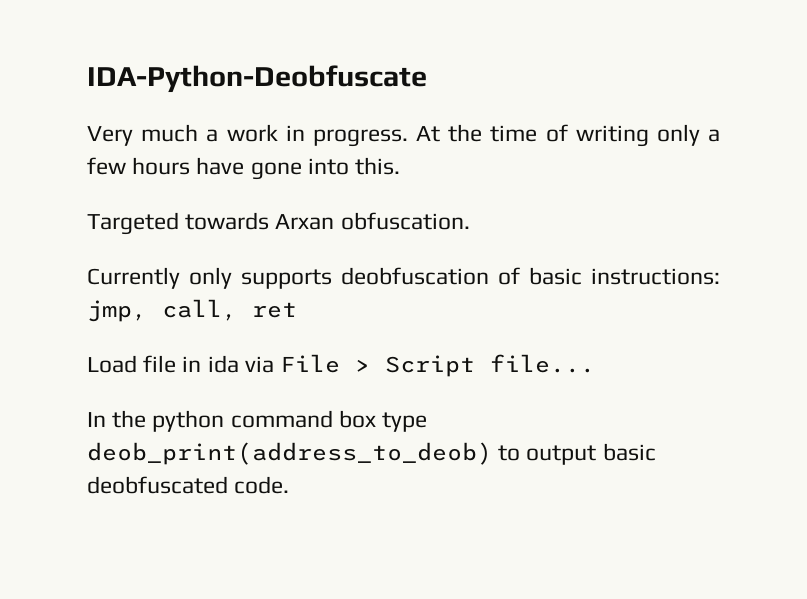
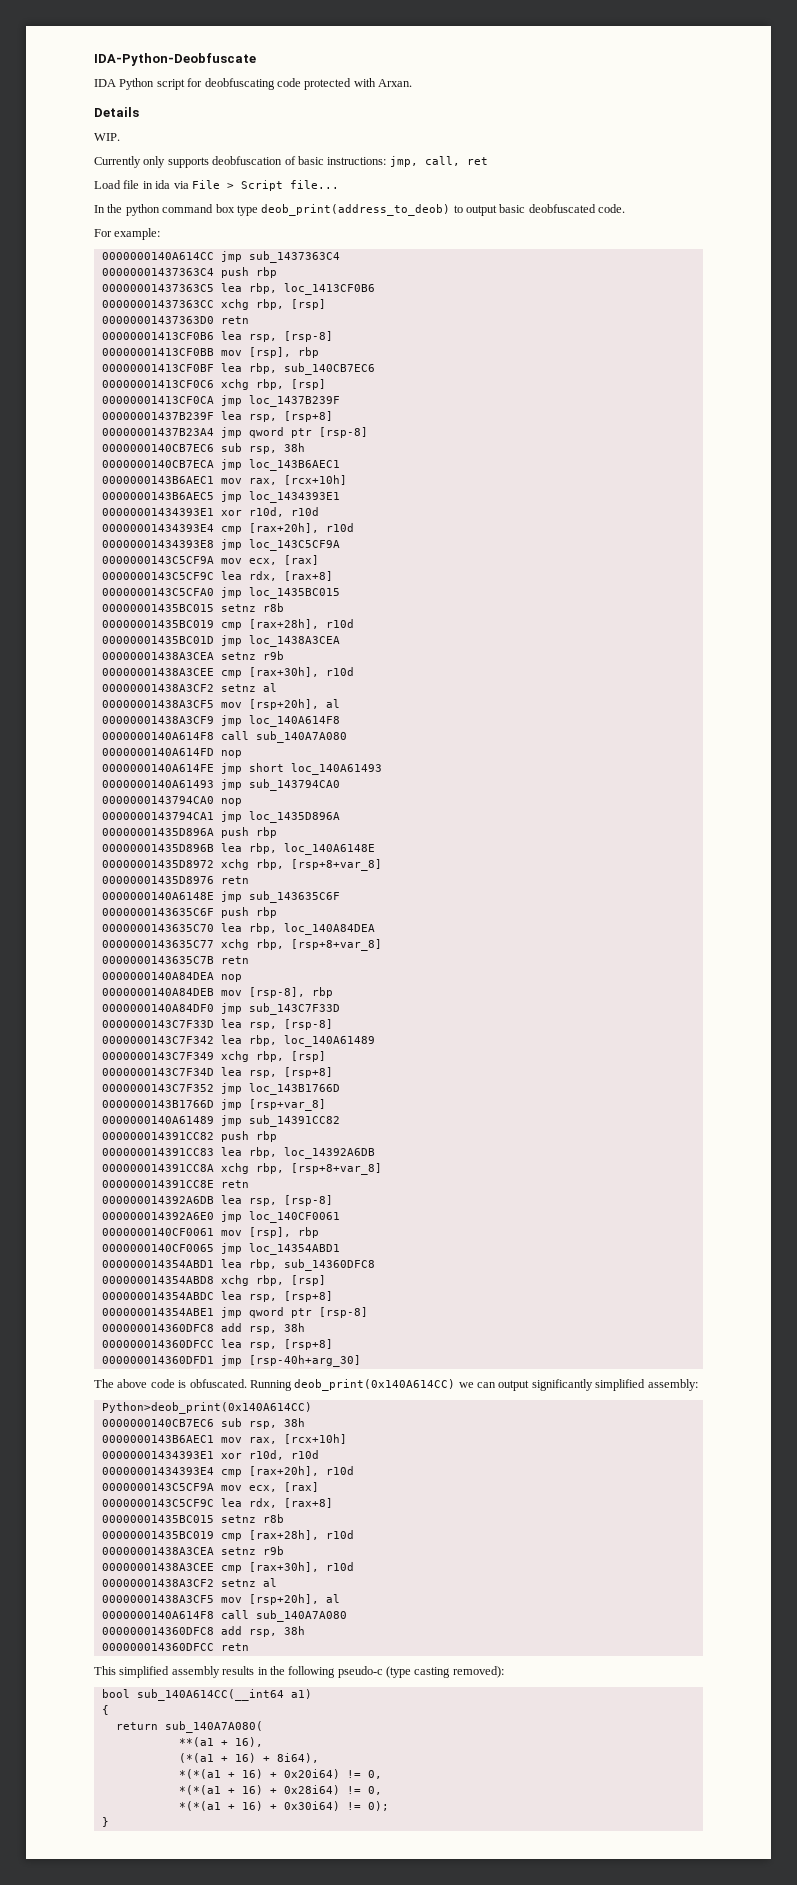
- Very much a work in progress. At the time of writing only a few hours have gone into this.
- Targeted towards Arxan obfuscation.
+ IDA Python script for deobfuscating code protected with Arxan.
+ Details
+ WIP.
+ For example:
+ 0000000140A614CC jmp sub_1437363C4
+ 00000001437363C4 push rbp
+ 00000001437363C5 lea rbp, loc_1413CF0B6
+ 00000001437363CC xchg rbp, [rsp]
+ 00000001437363D0 retn
+ 00000001413CF0B6 lea rsp, [rsp-8]
+ 00000001413CF0BB mov [rsp], rbp
+ 00000001413CF0BF lea rbp, sub_140CB7EC6
+ 00000001413CF0C6 xchg rbp, [rsp]
+ 00000001413CF0CA jmp loc_1437B239F
+ 00000001437B239F lea rsp, [rsp+8]
+ 00000001437B23A4 jmp qword ptr [rsp-8]
+ 0000000140CB7EC6 sub rsp, 38h
+ 0000000140CB7ECA jmp loc_143B6AEC1
+ 0000000143B6AEC1 mov rax, [rcx+10h]
+ 0000000143B6AEC5 jmp loc_1434393E1
+ 00000001434393E1 xor r10d, r10d
+ 00000001434393E4 cmp [rax+20h], r10d
+ 00000001434393E8 jmp loc_143C5CF9A
+ 0000000143C5CF9A mov ecx, [rax]
+ 0000000143C5CF9C lea rdx, [rax+8]
+ 0000000143C5CFA0 jmp loc_1435BC015
+ 00000001435BC015 setnz r8b
+ 00000001435BC019 cmp [rax+28h], r10d
+ 00000001435BC01D jmp loc_1438A3CEA
+ 00000001438A3CEA setnz r9b
+ 00000001438A3CEE cmp [rax+30h], r10d
+ 00000001438A3CF2 setnz al
+ 00000001438A3CF5 mov [rsp+20h], al
+ 00000001438A3CF9 jmp loc_140A614F8
+ 0000000140A614F8 call sub_140A7A080
+ 0000000140A614FD nop
+ 0000000140A614FE jmp short loc_140A61493
+ 0000000140A61493 jmp sub_143794CA0
+ 0000000143794CA0 nop
+ 0000000143794CA1 jmp loc_1435D896A
+ 00000001435D896A push rbp
+ 00000001435D896B lea rbp, loc_140A6148E
+ 00000001435D8972 xchg rbp, [rsp+8+var_8]
+ 00000001435D8976 retn
+ 0000000140A6148E jmp sub_143635C6F
+ 0000000143635C6F push rbp
+ 0000000143635C70 lea rbp, loc_140A84DEA
+ 0000000143635C77 xchg rbp, [rsp+8+var_8]
+ 0000000143635C7B retn
+ 0000000140A84DEA nop
+ 0000000140A84DEB mov [rsp-8], rbp
+ 0000000140A84DF0 jmp sub_143C7F33D
+ 0000000143C7F33D lea rsp, [rsp-8]
+ 0000000143C7F342 lea rbp, loc_140A61489
+ 0000000143C7F349 xchg rbp, [rsp]
+ 0000000143C7F34D lea rsp, [rsp+8]
+ 0000000143C7F352 jmp loc_143B1766D
+ 0000000143B1766D jmp [rsp+var_8]
+ 0000000140A61489 jmp sub_14391CC82
+ 000000014391CC82 push rbp
+ 000000014391CC83 lea rbp, loc_14392A6DB
+ 000000014391CC8A xchg rbp, [rsp+8+var_8]
+ 000000014391CC8E retn
+ 000000014392A6DB lea rsp, [rsp-8]
+ 000000014392A6E0 jmp loc_140CF0061
+ 0000000140CF0061 mov [rsp], rbp
+ 0000000140CF0065 jmp loc_14354ABD1
+ 000000014354ABD1 lea rbp, sub_14360DFC8
+ 000000014354ABD8 xchg rbp, [rsp]
+ 000000014354ABDC lea rsp, [rsp+8]
+ 000000014354ABE1 jmp qword ptr [rsp-8]
+ 000000014360DFC8 add rsp, 38h
+ 000000014360DFCC lea rsp, [rsp+8]
+ 000000014360DFD1 jmp [rsp-40h+arg_30]
+ The above code is obfuscated. Running deob_print(0x140A614CC) we can output significantly simplified assembly:
+ Python>deob_print(0x140A614CC)
+ 0000000140CB7EC6 sub rsp, 38h
+ 0000000143B6AEC1 mov rax, [rcx+10h]
+ 00000001434393E1 xor r10d, r10d
+ 00000001434393E4 cmp [rax+20h], r10d
+ 0000000143C5CF9A mov ecx, [rax]
+ 0000000143C5CF9C lea rdx, [rax+8]
+ 00000001435BC015 setnz r8b
+ 00000001435BC019 cmp [rax+28h], r10d
+ 00000001438A3CEA setnz r9b
+ 00000001438A3CEE cmp [rax+30h], r10d
+ 00000001438A3CF2 setnz al
+ 00000001438A3CF5 mov [rsp+20h], al
+ 0000000140A614F8 call sub_140A7A080
+ 000000014360DFC8 add rsp, 38h
+ 000000014360DFCC retn
+ This simplified assembly results in the following pseudo-c (type casting removed):
+ bool sub_140A614CC(__int64 a1)
+ {
+ return sub_140A7A080(
+ **(a1 + 16),
+ (*(a1 + 16) + 8i64),
+ *(*(a1 + 16) + 0x20i64) != 0,
+ *(*(a1 + 16) + 0x28i64) != 0,
+ *(*(a1 + 16) + 0x30i64) != 0);
+ }

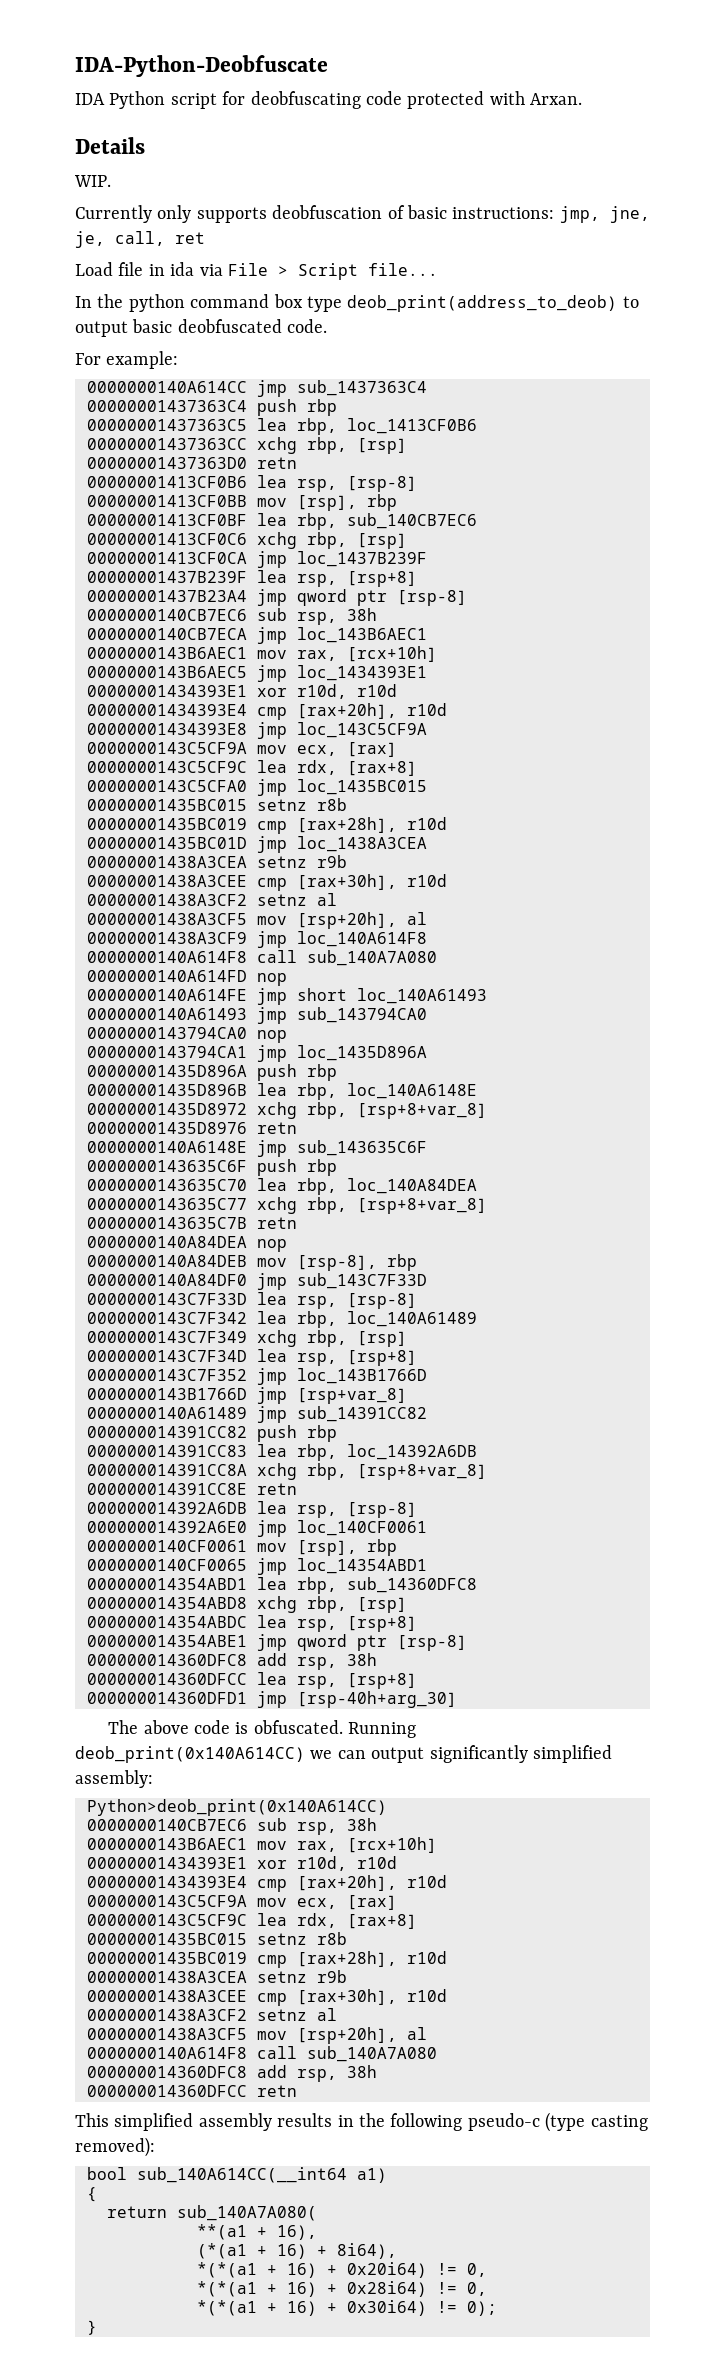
- Currently only supports deobfuscation of basic instructions: jmp, call, ret
+ Currently only supports deobfuscation of basic instructions: jmp, jne, je, call, ret

